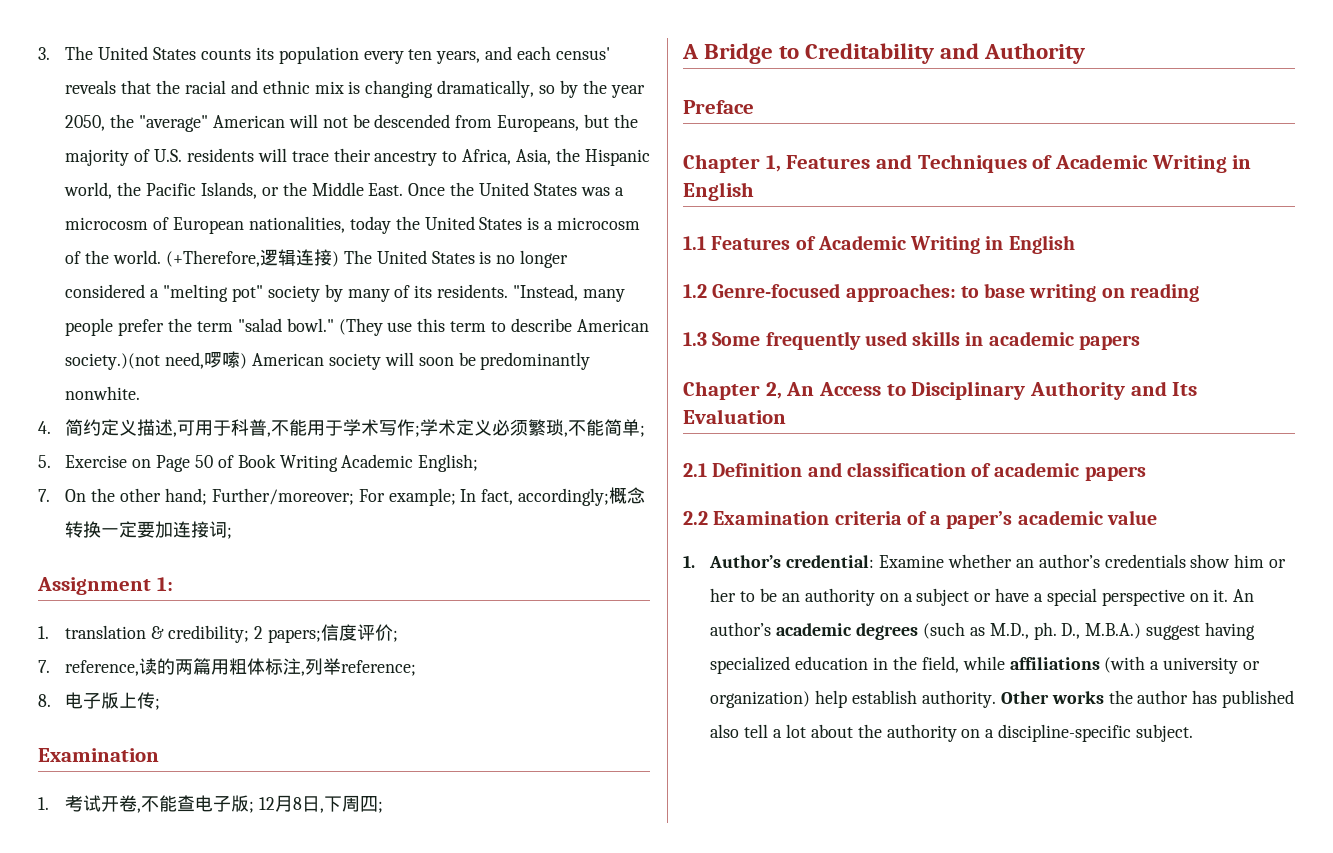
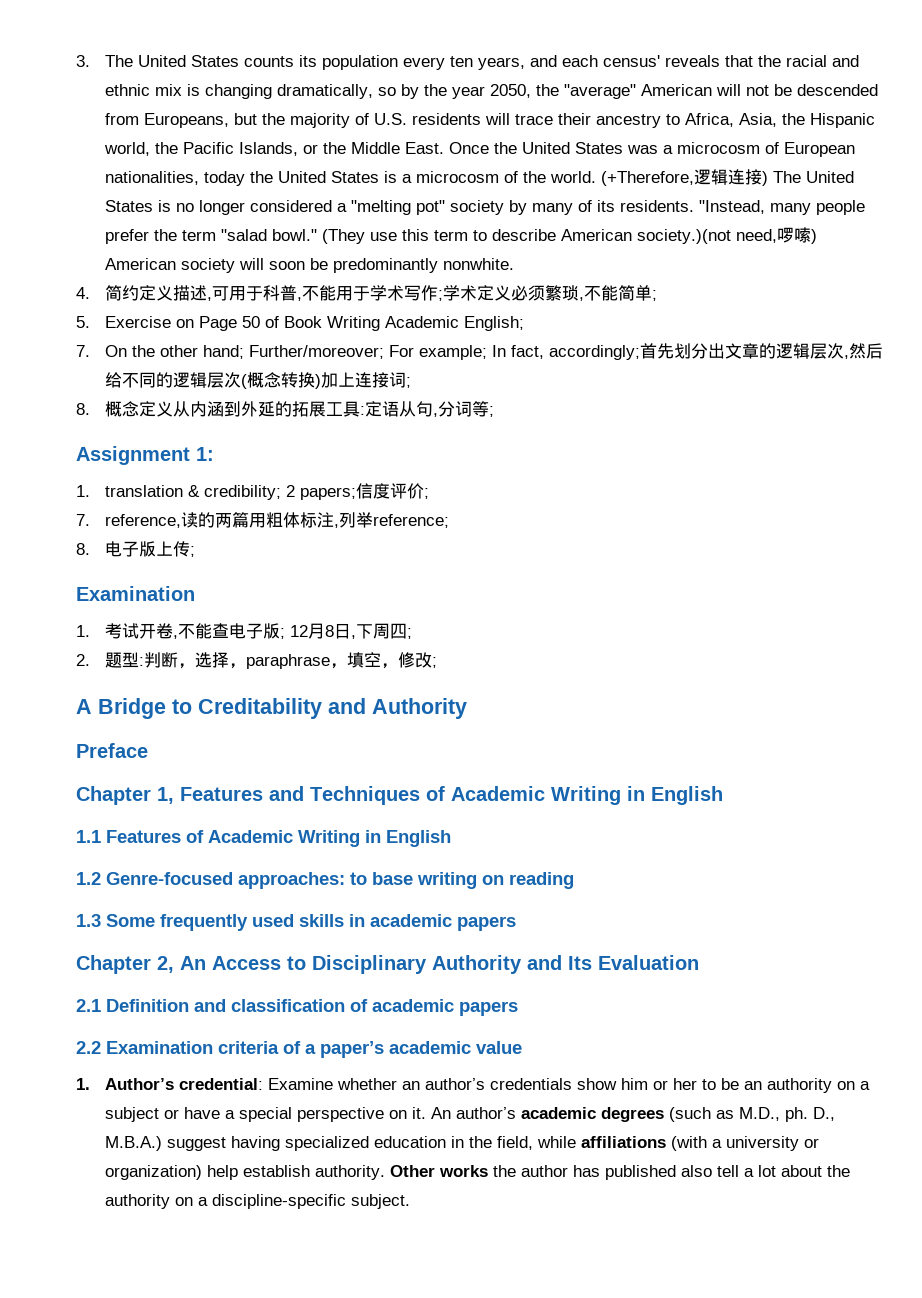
- 7. On the other hand; Further/moreover; For example; In fact, accordingly;概念转换一定要加连接词;
+ 7. On the other hand; Further/moreover; For example; In fact, accordingly;首先划分出文章的逻辑层次,然后给不同的逻辑层次(概念转换)加上连接词;
+ 8.概念定义从内涵到外延的拓展工具:定语从句,分词等;
+ 2.题型:判断，选择，paraphrase，填空，修改;

